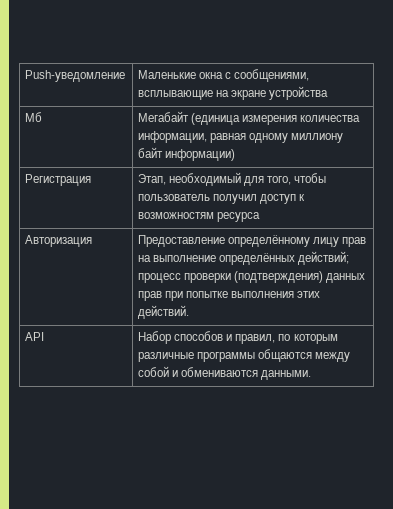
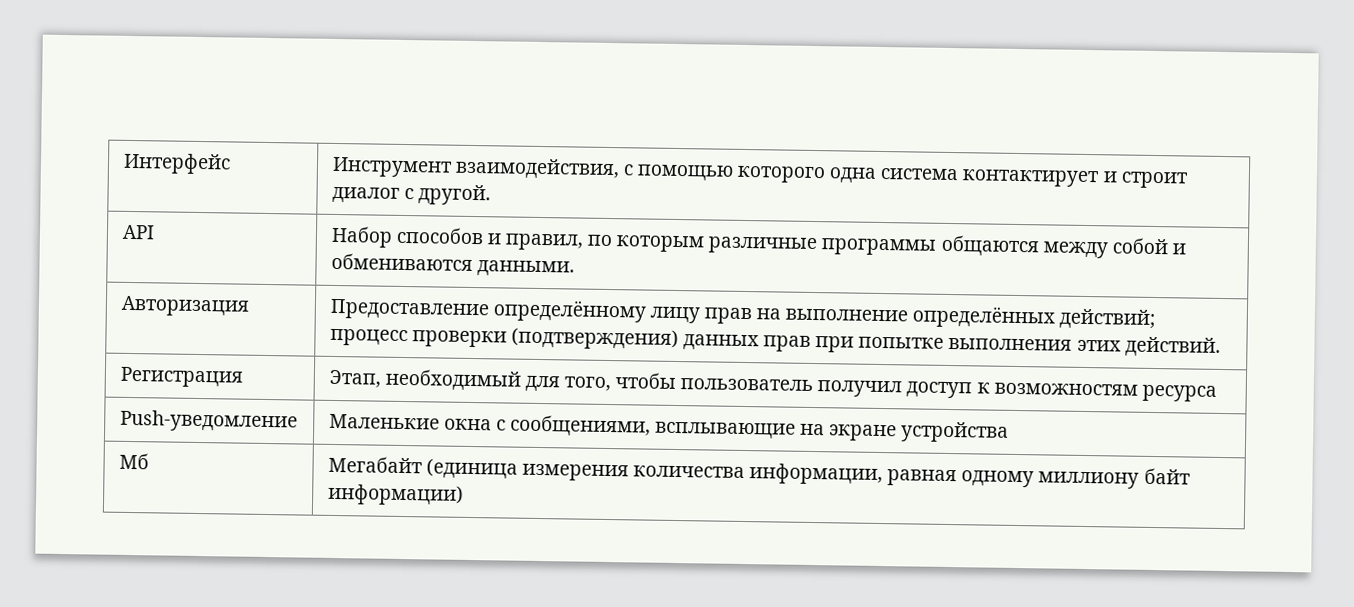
+ Интерфейс | Инструмент взаимодействия, с помощью которого одна система контактирует и строит диалог с другой.
+ API | Набор способов и правил, по которым различные программы общаются между собой и обмениваются данными.
+ Авторизация | Предоставление определённому лицу прав на выполнение определённых действий; процесс проверки (подтверждения) данных прав при попытке выполнения этих действий.
+ Регистрация | Этап, необходимый для того, чтобы пользователь получил доступ к возможностям ресурса
- Регистрация | Этап, необходимый для того, чтобы пользователь получил доступ к возможностям ресурса
- Авторизация | Предоставление определённому лицу прав на выполнение определённых действий; процесс проверки (подтверждения) данных прав при попытке выполнения этих действий.
- API | Набор способов и правил, по которым различные программы общаются между собой и обмениваются данными.

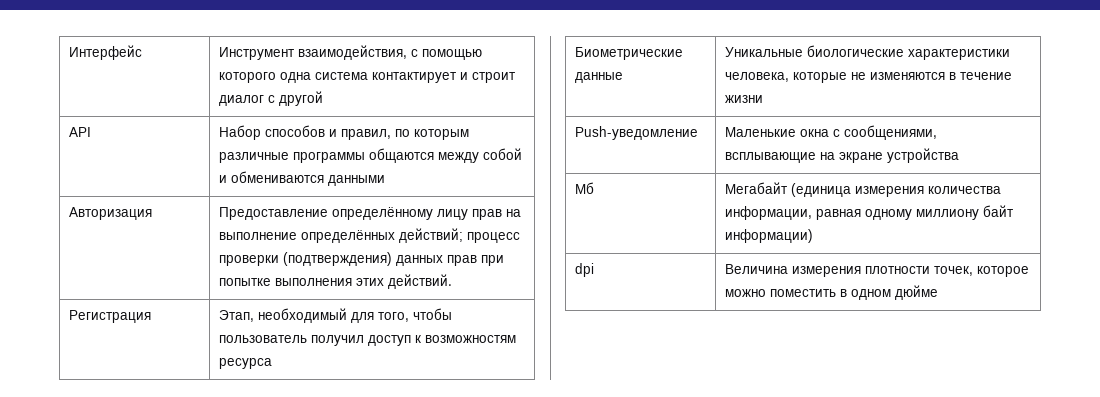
- Интерфейс | Инструмент взаимодействия, с помощью которого одна система контактирует и строит диалог с другой.
+ Интерфейс | Инструмент взаимодействия, с помощью которого одна система контактирует и строит диалог с другой
- API | Набор способов и правил, по которым различные программы общаются между собой и обмениваются данными.
+ API | Набор способов и правил, по которым различные программы общаются между собой и обмениваются данными
+ Биометрические данные | Уникальные биологические характеристики человека, которые не изменяются в течение жизни
+ dpi | Величина измерения плотности точек, которое можно поместить в одном дюйме

